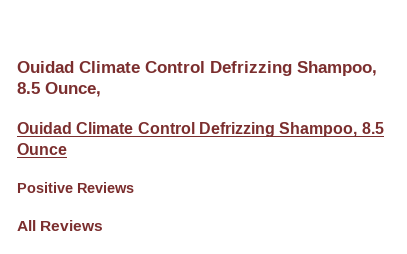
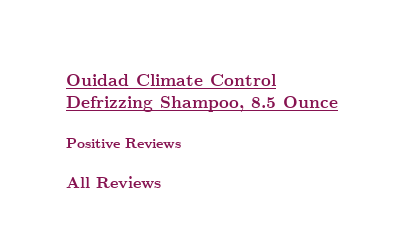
- Ouidad Climate Control Defrizzing Shampoo, 8.5 Ounce,

